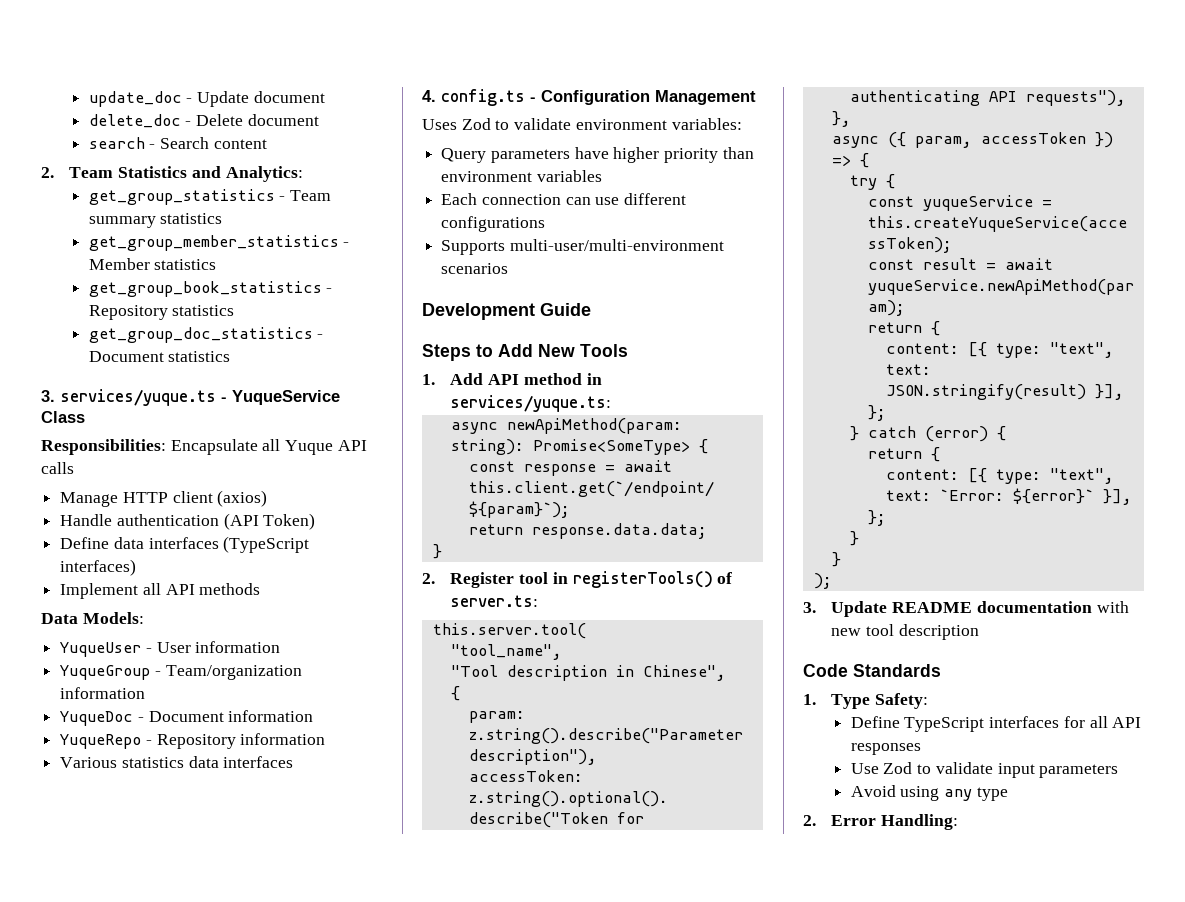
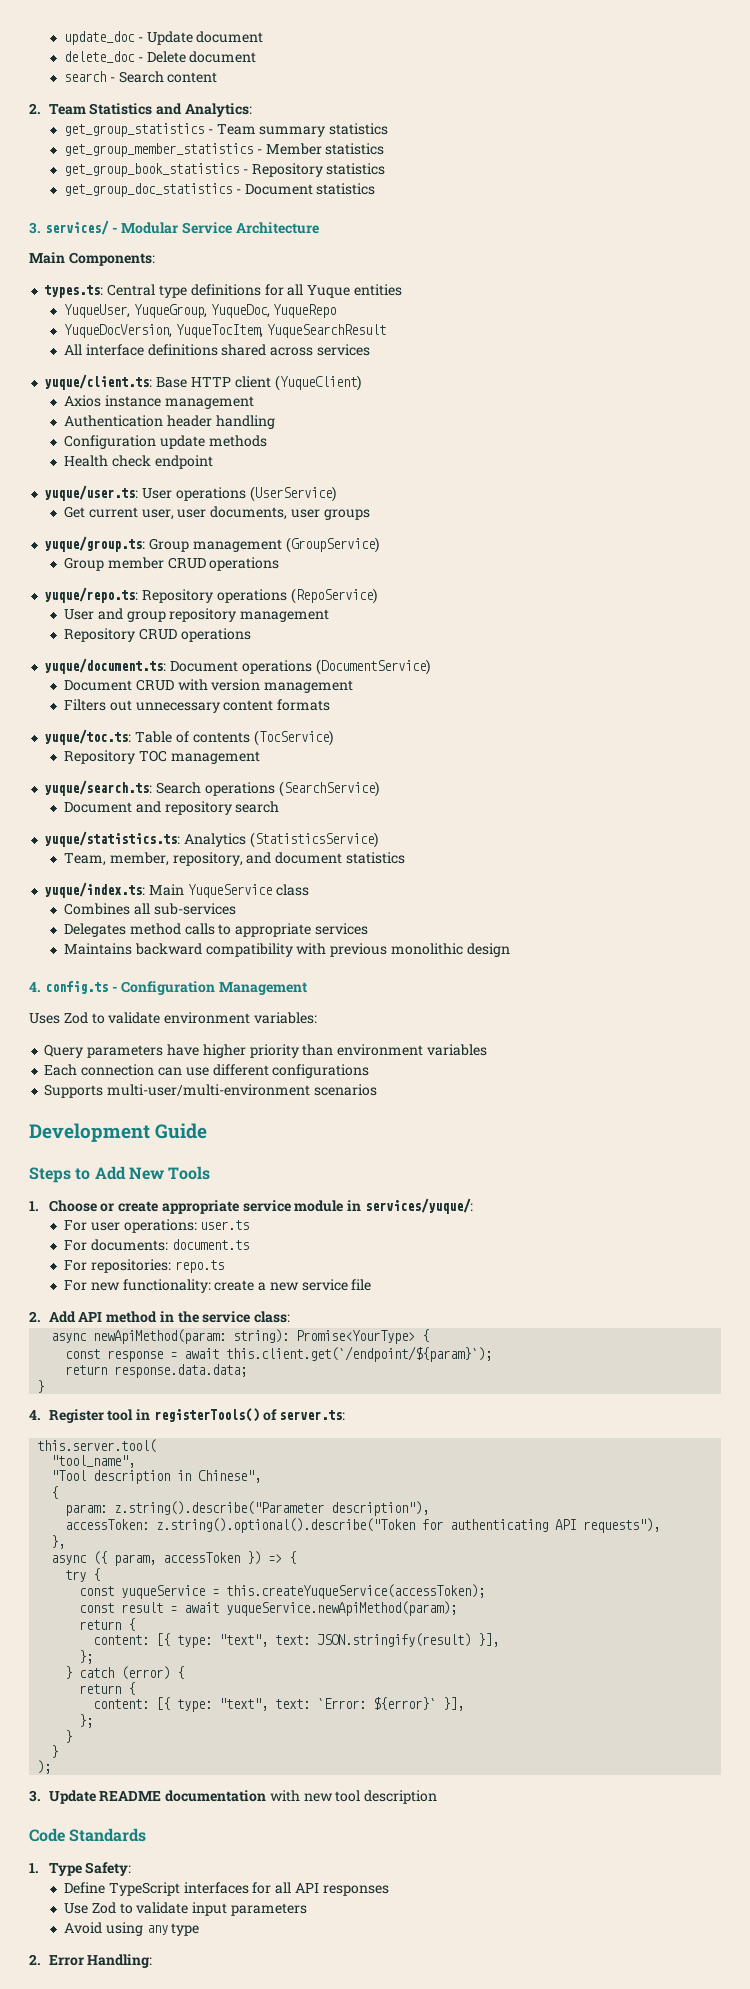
- 3. services/yuque.ts - YuqueService Class
- Responsibilities: Encapsulate all Yuque API calls
- Manage HTTP client (axios)
- Handle authentication (API Token)
- Define data interfaces (TypeScript interfaces)
- Implement all API methods
- Data Models:
- YuqueUser - User information
- YuqueGroup - Team/organization information
- YuqueDoc - Document information
- YuqueRepo - Repository information
- Various statistics data interfaces
+ 3. services/ - Modular Service Architecture
+ Main Components:
+ types.ts: Central type definitions for all Yuque entities
+ YuqueUser, YuqueGroup, YuqueDoc, YuqueRepo
+ YuqueDocVersion, YuqueTocItem, YuqueSearchResult
+ All interface definitions shared across services
+ yuque/client.ts: Base HTTP client (YuqueClient)
+ Axios instance management
+ Authentication header handling
+ Configuration update methods
+ Health check endpoint
+ yuque/user.ts: User operations (UserService)
+ Get current user, user documents, user groups
+ yuque/group.ts: Group management (GroupService)
+ Group member CRUD operations
+ yuque/repo.ts: Repository operations (RepoService)
+ User and group repository management
+ Repository CRUD operations
+ yuque/document.ts: Document operations (DocumentService)
+ Document CRUD with version management
+ Filters out unnecessary content formats
+ yuque/toc.ts: Table of contents (TocService)
+ Repository TOC management
+ yuque/search.ts: Search operations (SearchService)
+ Document and repository search
+ yuque/statistics.ts: Analytics (StatisticsService)
+ Team, member, repository, and document statistics
+ yuque/index.ts: Main YuqueService class
+ Combines all sub-services
+ Delegates method calls to appropriate services
+ Maintains backward compatibility with previous monolithic design
- 1. Add API method in services/yuque.ts:
+ 1. Choose or create appropriate service module in services/yuque/:
+ For user operations: user.ts
+ For documents: document.ts
+ For repositories: repo.ts
+ For new functionality: create a new service file
+ 2. Add API method in the service class:
- async newApiMethod(param: string): Promise<SomeType> {
+ async newApiMethod(param: string): Promise<YourType> {
- 2. Register tool in registerTools() of server.ts:
+ 4. Register tool in registerTools() of server.ts:

